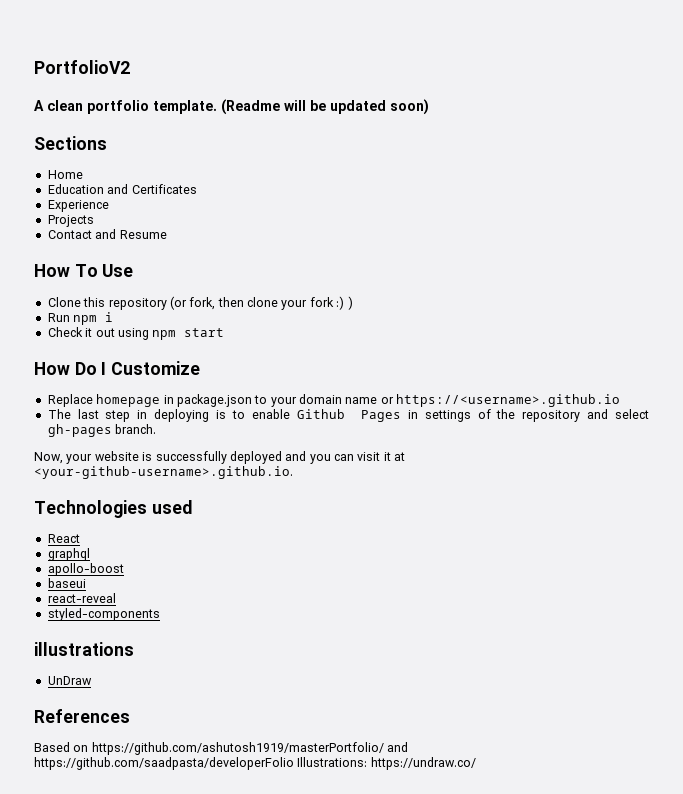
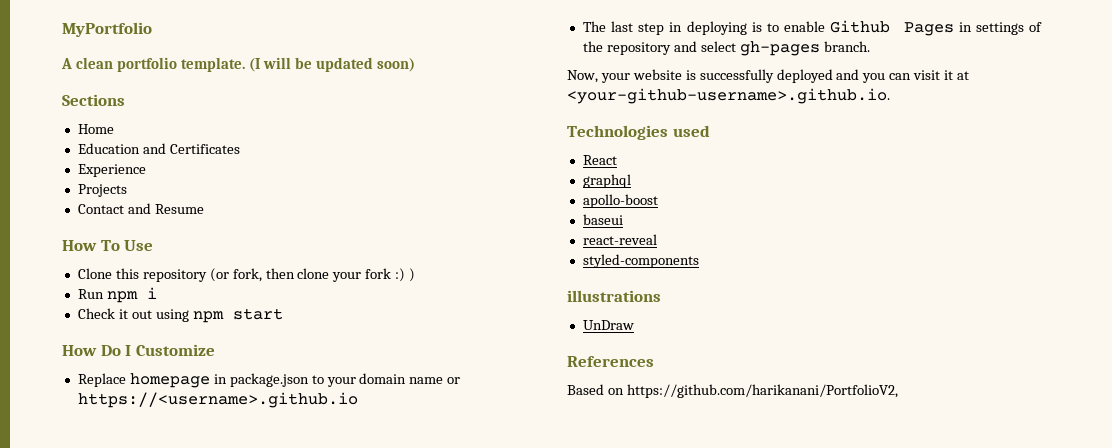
- PortfolioV2
+ MyPortfolio
- (Readme will be updated soon)
+ (I will be updated soon)
- Based on https://github.com/ashutosh1919/masterPortfolio/ and https://github.com/saadpasta/developerFolio Illustrations: https://undraw.co/
+ Based on https://github.com/harikanani/PortfolioV2,

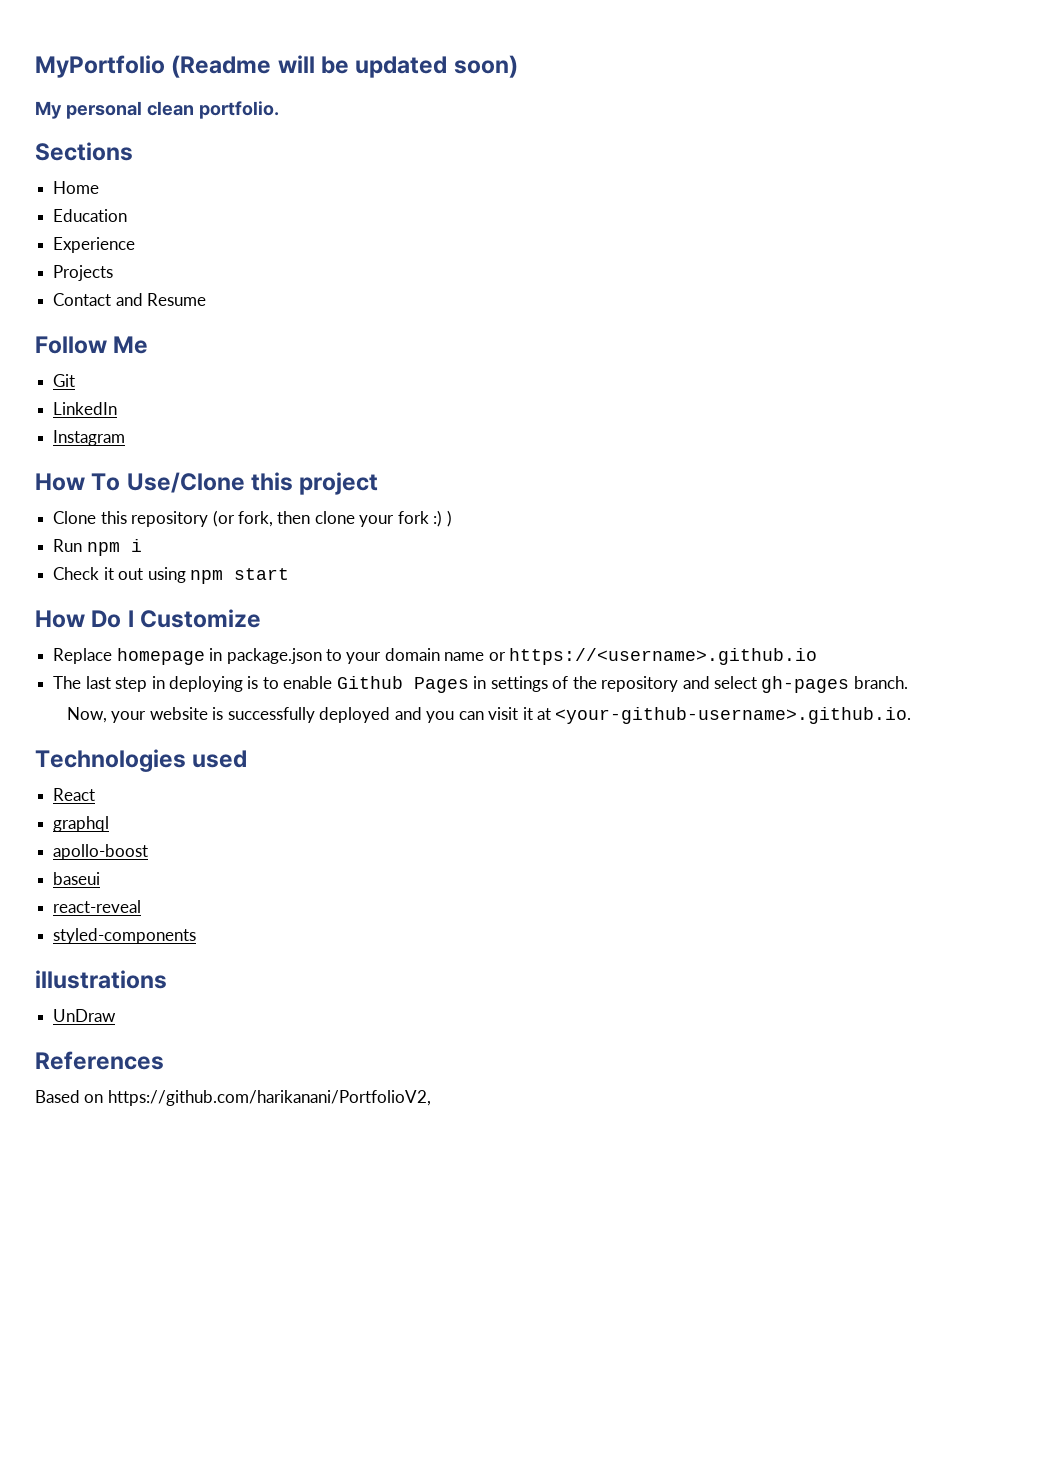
- MyPortfolio
- A clean portfolio template. (I will be updated soon)
+ MyPortfolio (Readme will be updated soon)
+ My personal clean portfolio.
- Education and Certificates
+ Education
+ Follow Me
+ Git
+ LinkedIn
+ Instagram
- How To Use
+ How To Use/Clone this project

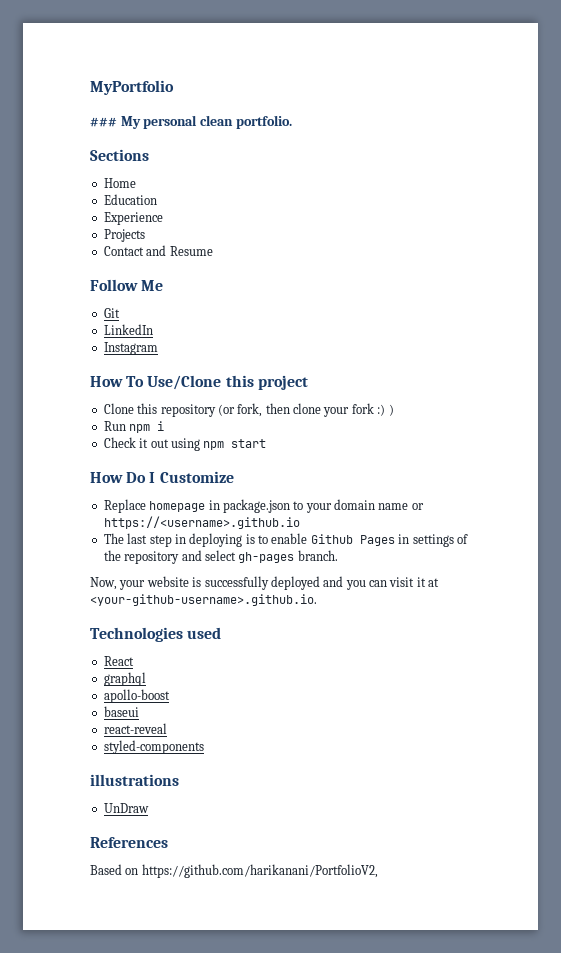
- MyPortfolio (Readme will be updated soon)
- My personal clean portfolio.
+ MyPortfolio
+ ### My personal clean portfolio.

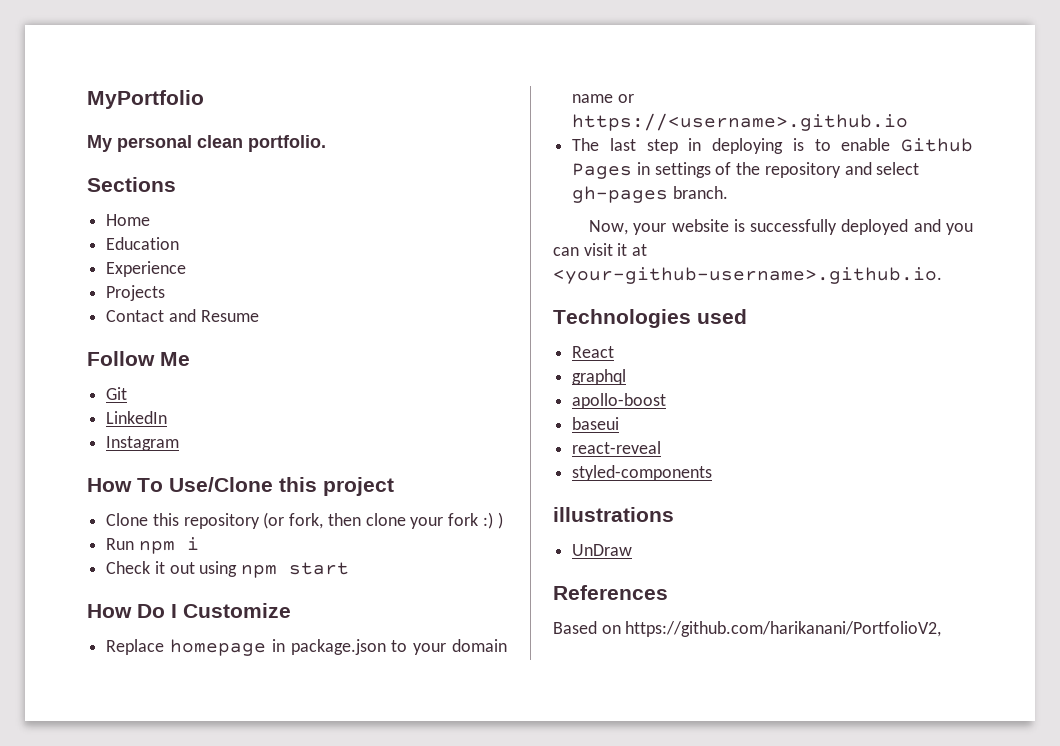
- ### My personal clean portfolio.
+ My personal clean portfolio.

